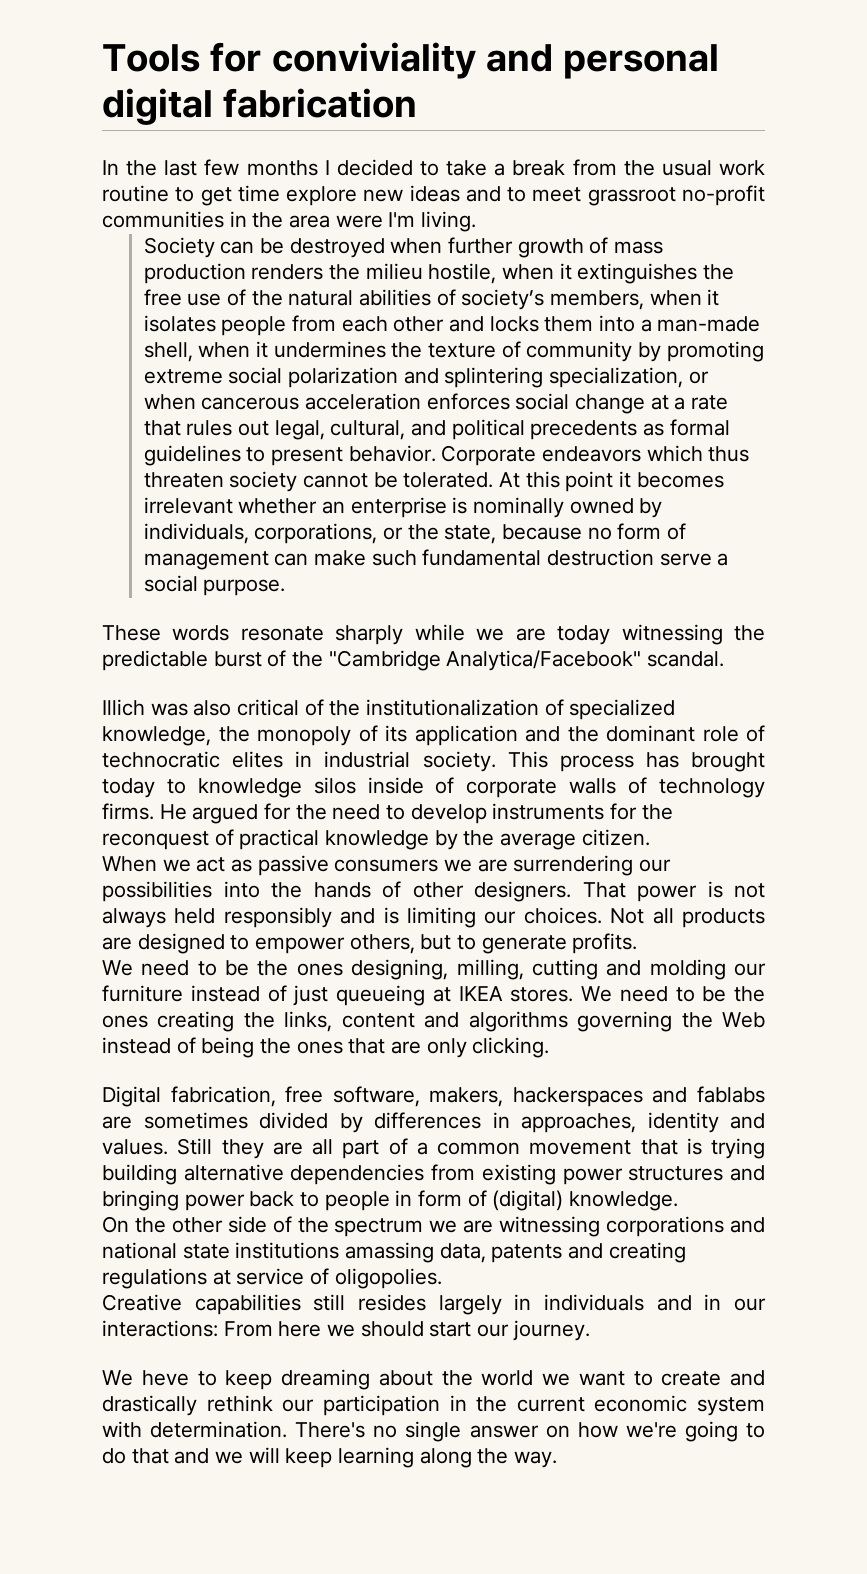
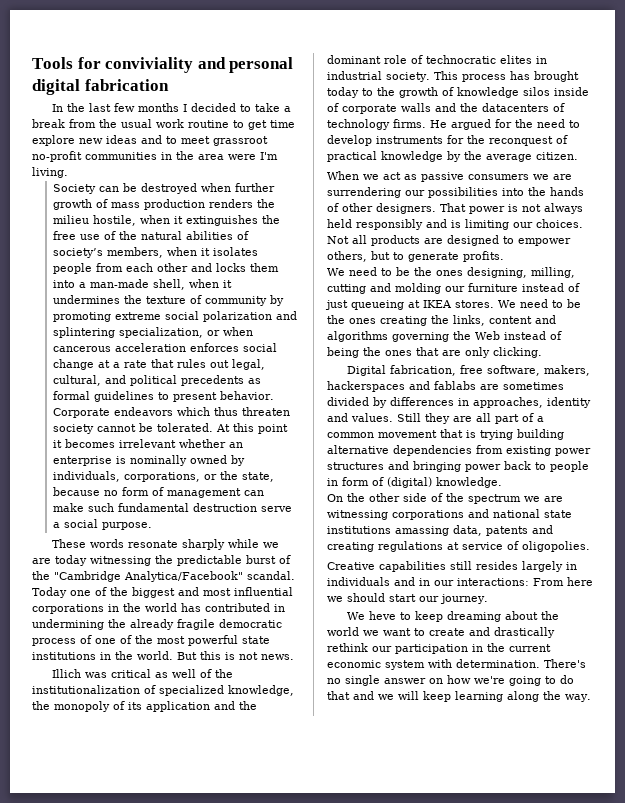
+ Today one of the biggest and most influential corporations in the world has contributed in undermining the already fragile democratic process of one of the most powerful state institutions in the world. But this is not news.
- Illich was also critical of the institutionalization of specialized knowledge, the monopoly of its application and the dominant role of technocratic elites in industrial society.
+ Illich was critical as well of the institutionalization of specialized knowledge, the monopoly of its application and the dominant role of technocratic elites in industrial society.
- This process has brought today to knowledge silos inside of corporate walls of technology firms.
+ This process has brought today to the growth of knowledge silos inside of corporate walls and the datacenters of technology firms.

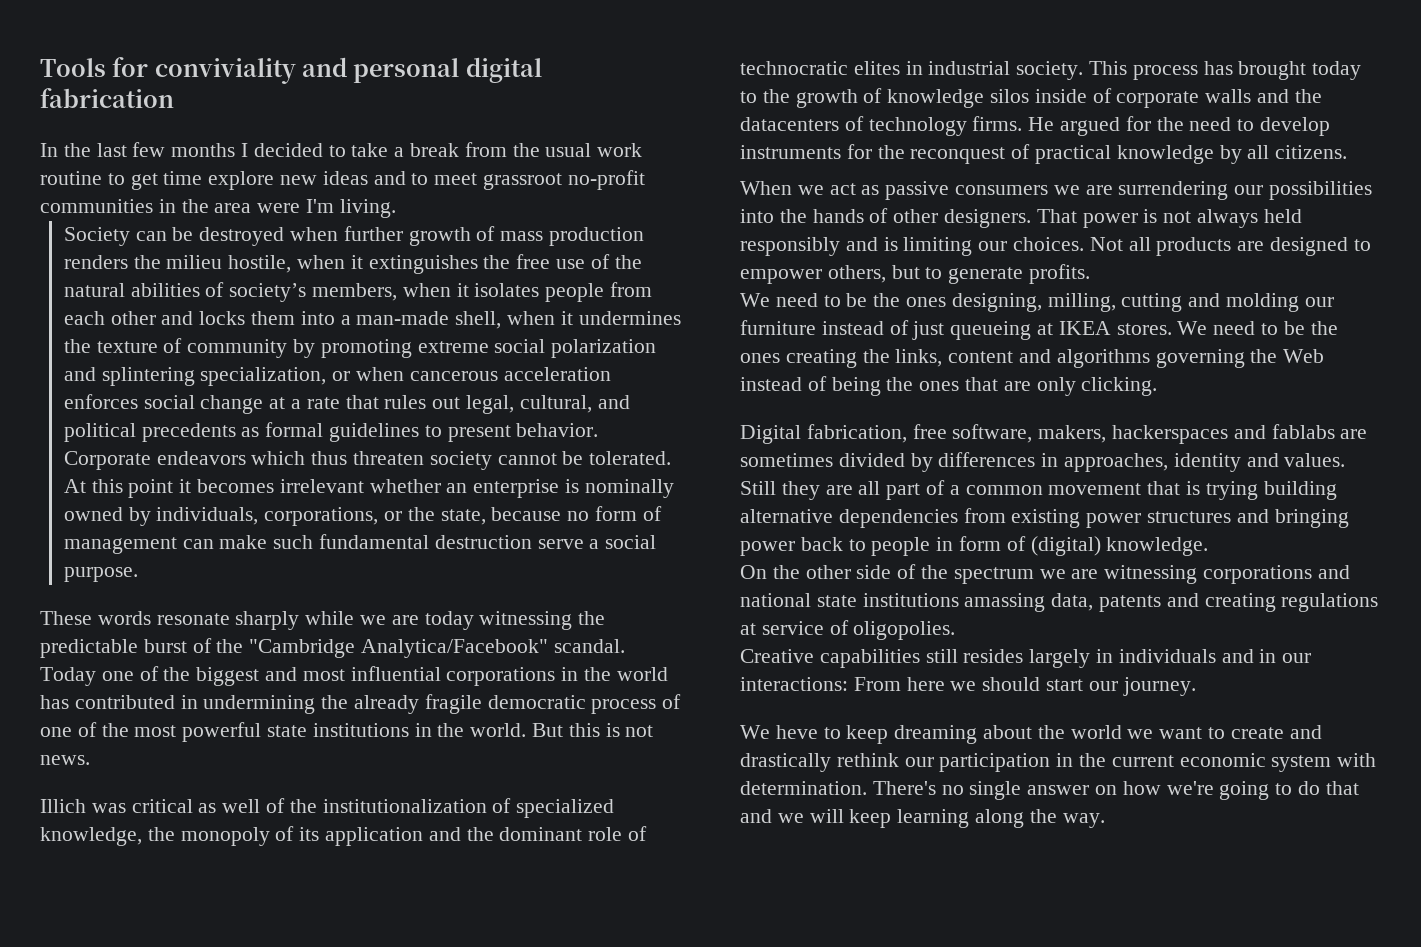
- He argued for the need to develop instruments for the reconquest of practical knowledge by the average citizen.
+ He argued for the need to develop instruments for the reconquest of practical knowledge by all citizens.

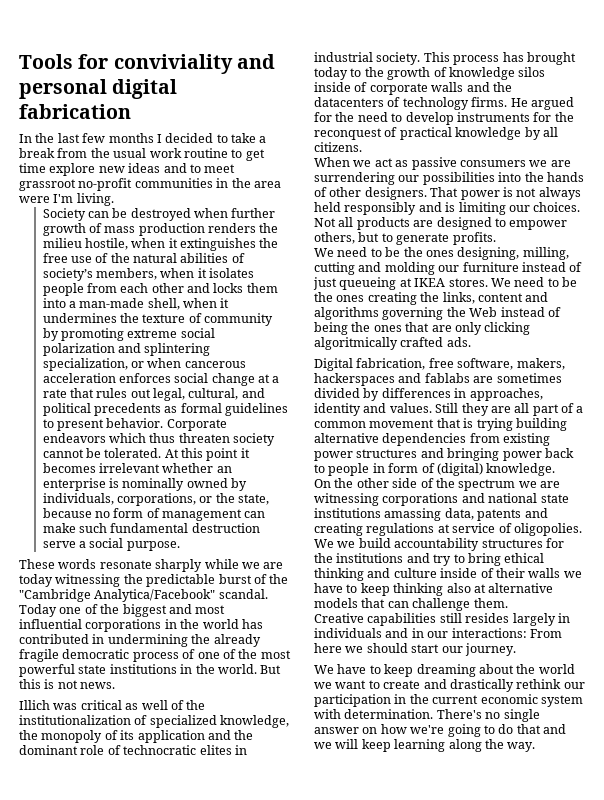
- We need to be the ones creating the links, content and algorithms governing the Web instead of being the ones that are only clicking.
+ We need to be the ones creating the links, content and algorithms governing the Web instead of being the ones that are only clicking algoritmically crafted ads.
+ We we build accountability structures for the institutions and try to bring ethical thinking and culture inside of their walls we have to keep thinking also at alternative models that can challenge them.
- We heve to keep dreaming about the world we want to create and drastically rethink our participation in the current economic system with determination.
+ We have to keep dreaming about the world we want to create and drastically rethink our participation in the current economic system with determination.

